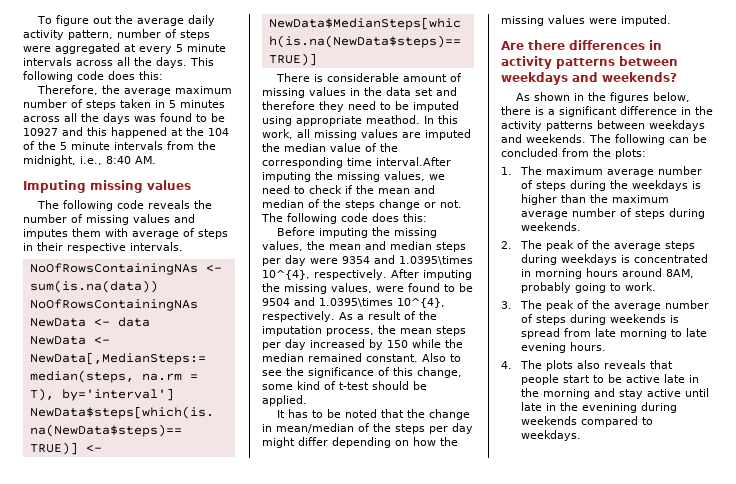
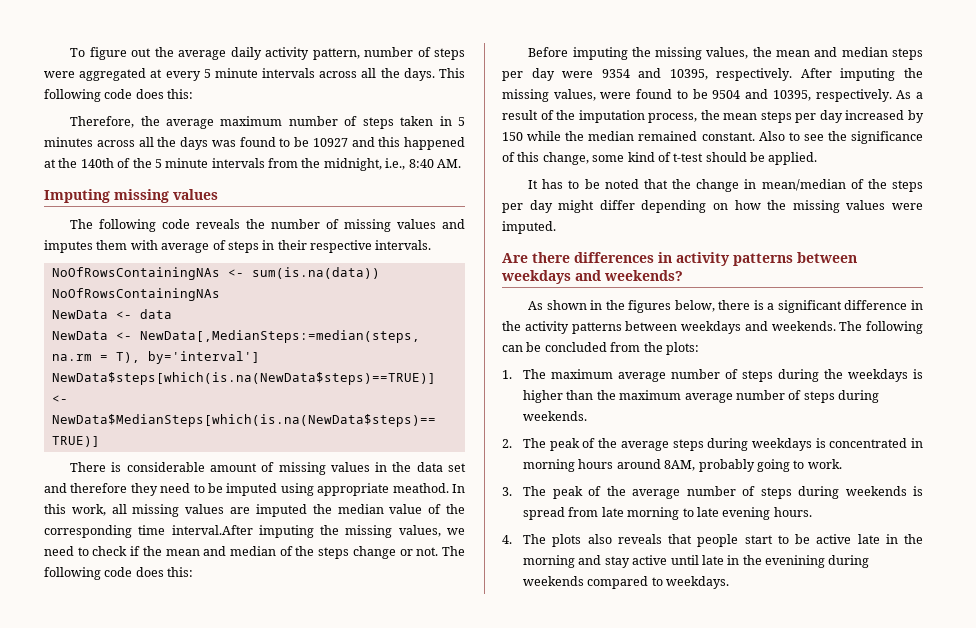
- Therefore, the average maximum number of steps taken in 5 minutes across all the days was found to be 10927 and this happened at the 104 of the 5 minute intervals from the midnight, i.e., 8:40 AM.
+ Therefore, the average maximum number of steps taken in 5 minutes across all the days was found to be 10927 and this happened at the 140th of the 5 minute intervals from the midnight, i.e., 8:40 AM.
- Before imputing the missing values, the mean and median steps per day were 9354 and 1.0395\times 10^{4}, respectively.
+ Before imputing the missing values, the mean and median steps per day were 9354 and 10395, respectively.
- After imputing the missing values, were found to be 9504 and 1.0395\times 10^{4}, respectively.
+ After imputing the missing values, were found to be 9504 and 10395, respectively.

